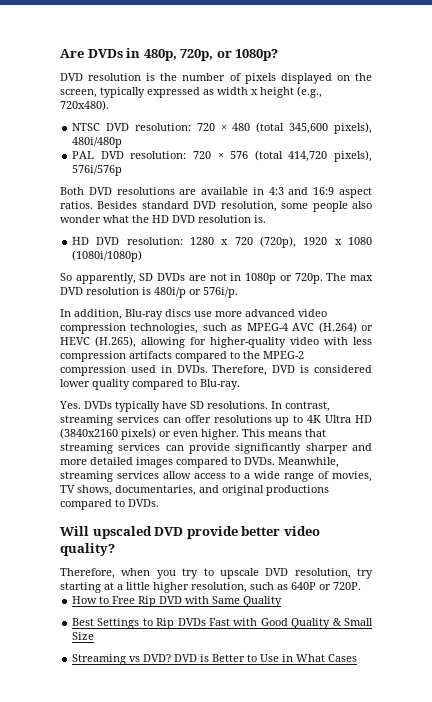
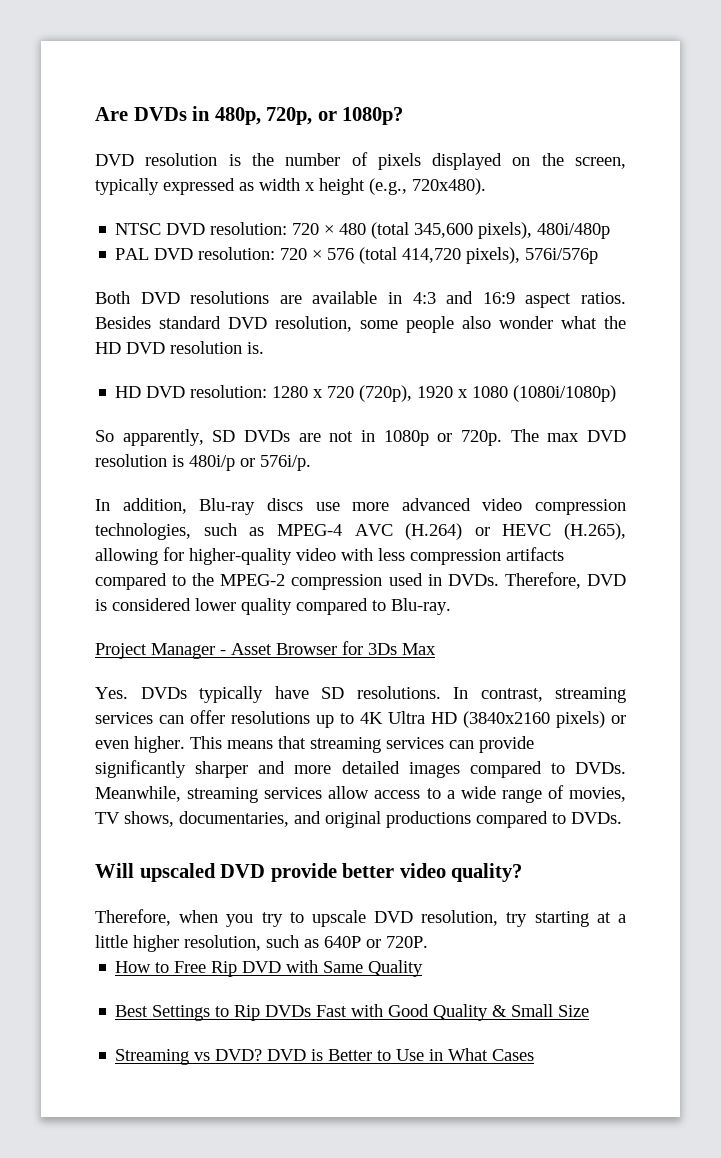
+ Project Manager - Asset Browser for 3Ds Max

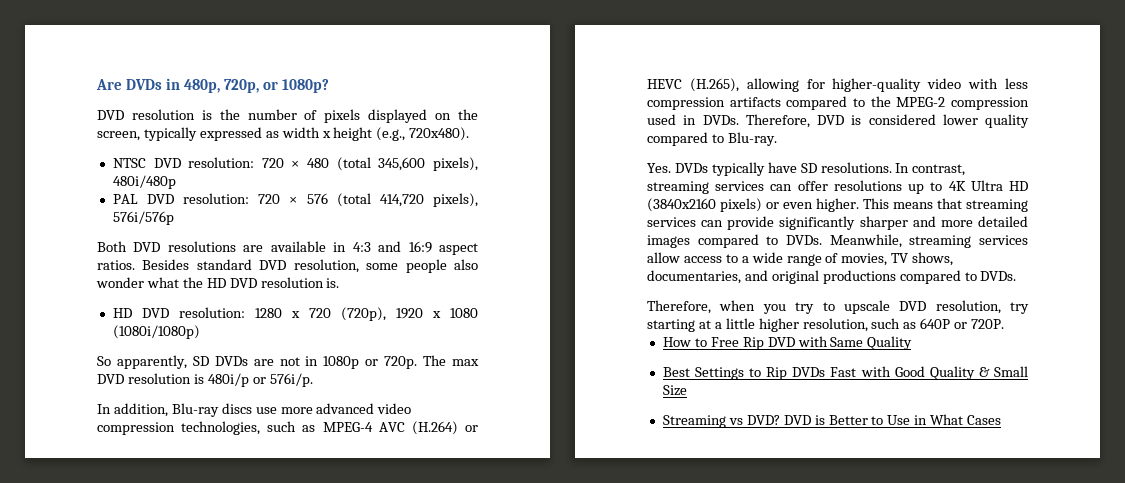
- Project Manager - Asset Browser for 3Ds Max
- Will upscaled DVD provide better video quality?

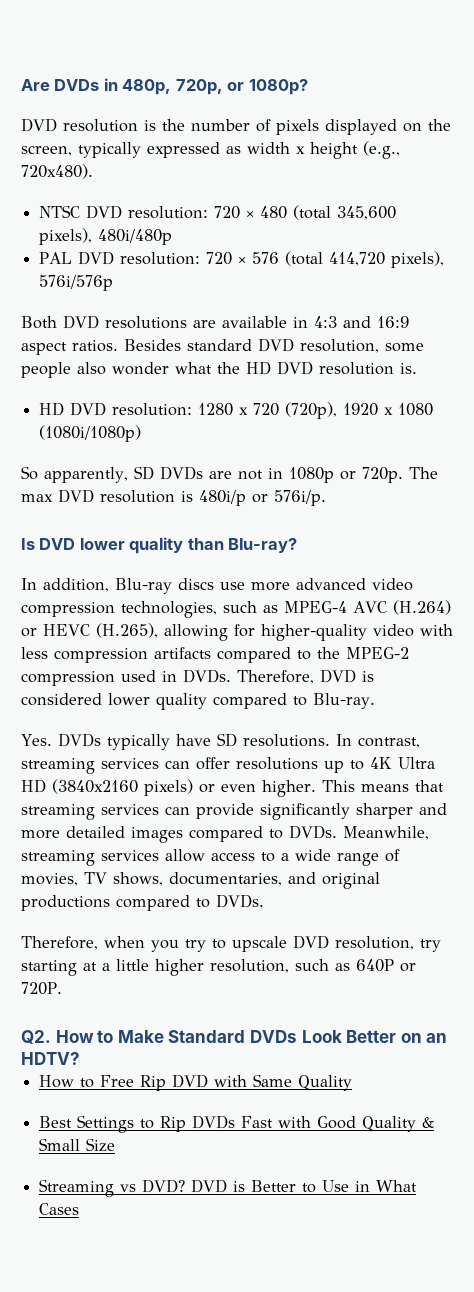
+ Is DVD lower quality than Blu-ray?
+ Q2. How to Make Standard DVDs Look Better on an HDTV?

